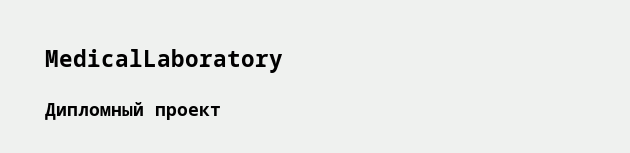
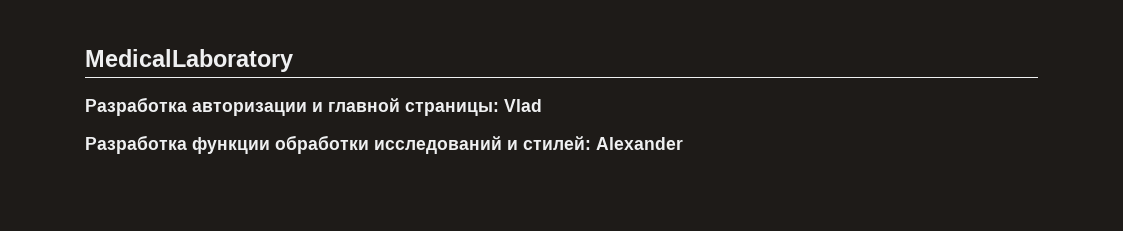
- Дипломный проект
+ Разработка авторизации и главной страницы: Vlad
+ Разработка функции обработки исследований и стилей: Alexander

